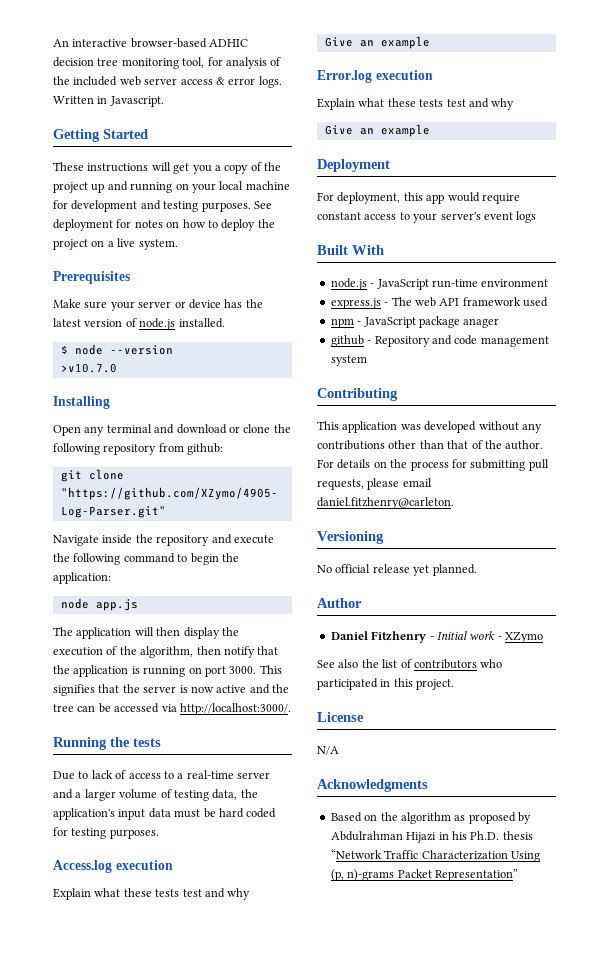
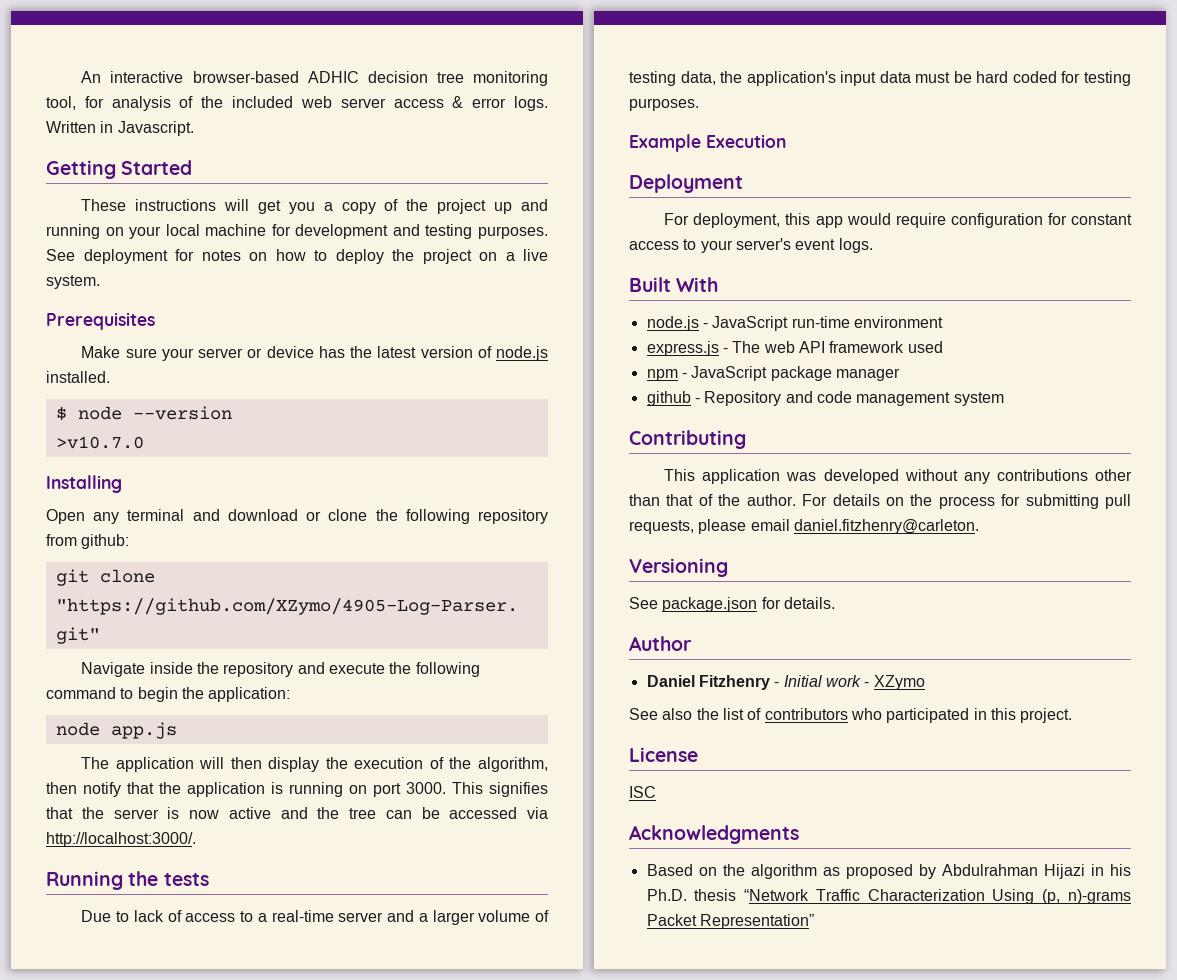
- Access.log execution
- Explain what these tests test and why
- Give an example
- Error.log execution
- Explain what these tests test and why
- Give an example
+ Example Execution
- For deployment, this app would require constant access to your server's event logs
+ For deployment, this app would require configuration for constant access to your server's event logs.
- npm - JavaScript package anager
+ npm - JavaScript package manager
- No official release yet planned.
+ See package.json for details.
- N/A
+ ISC

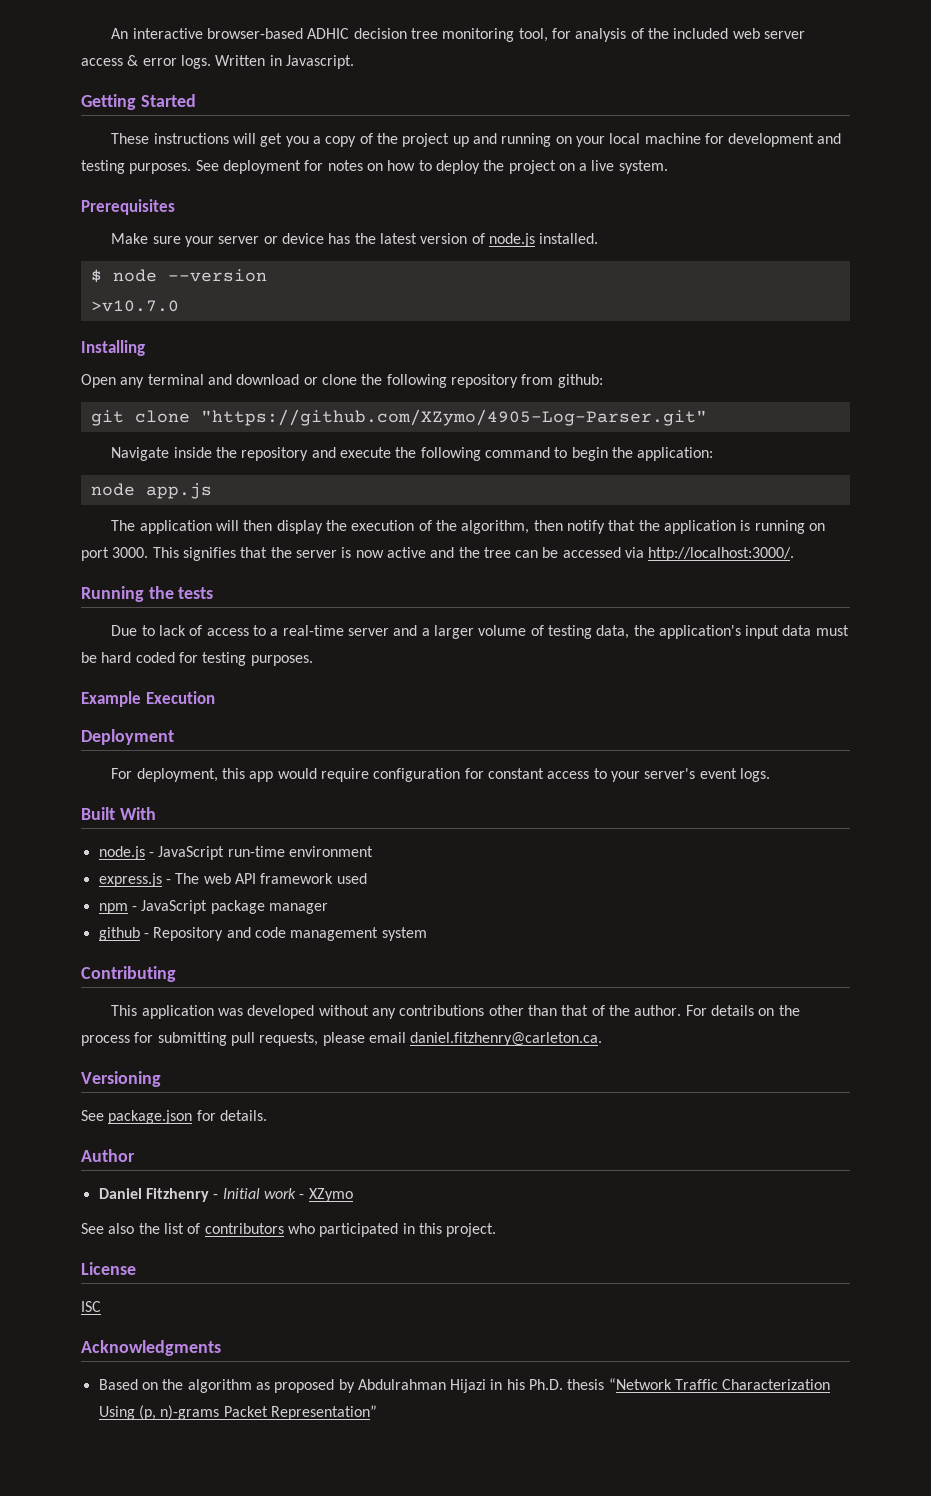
- For details on the process for submitting pull requests, please email daniel.fitzhenry@carleton.
+ For details on the process for submitting pull requests, please email daniel.fitzhenry@carleton.ca.

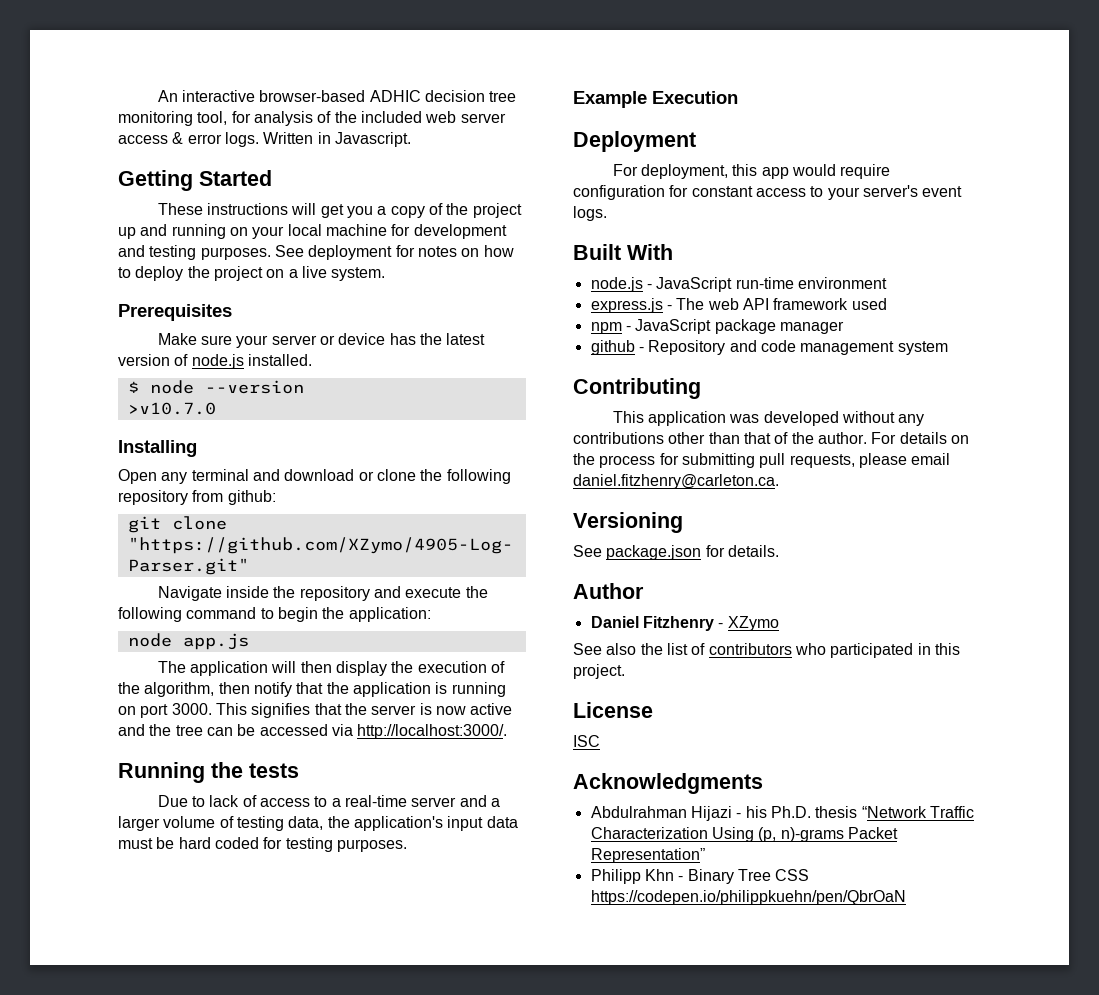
- Daniel Fitzhenry - Initial work - XZymo
+ Daniel Fitzhenry - XZymo
- Based on the algorithm as proposed by Abdulrahman Hijazi in his Ph.D. thesis “Network Traffic Characterization Using (p, n)-grams Packet Representation”
+ Abdulrahman Hijazi - his Ph.D. thesis “Network Traffic Characterization Using (p, n)-grams Packet Representation”
+ Philipp Khn - Binary Tree CSS https://codepen.io/philippkuehn/pen/QbrOaN

